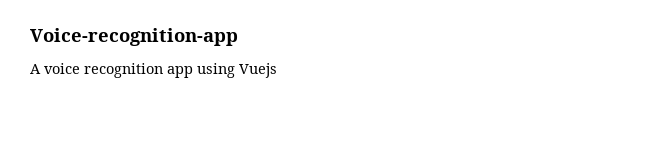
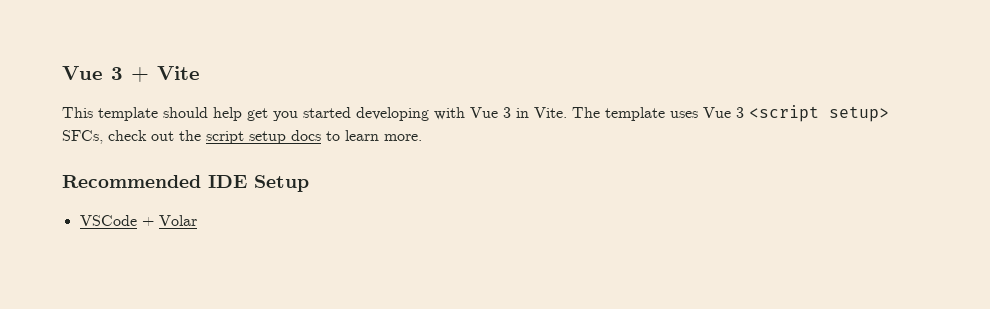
- Voice-recognition-app
- A voice recognition app using Vuejs
+ Vue 3 + Vite
+ This template should help get you started developing with Vue 3 in Vite. The template uses Vue 3 <script setup> SFCs, check out the script setup docs to learn more.
+ Recommended IDE Setup
+ VSCode + Volar

